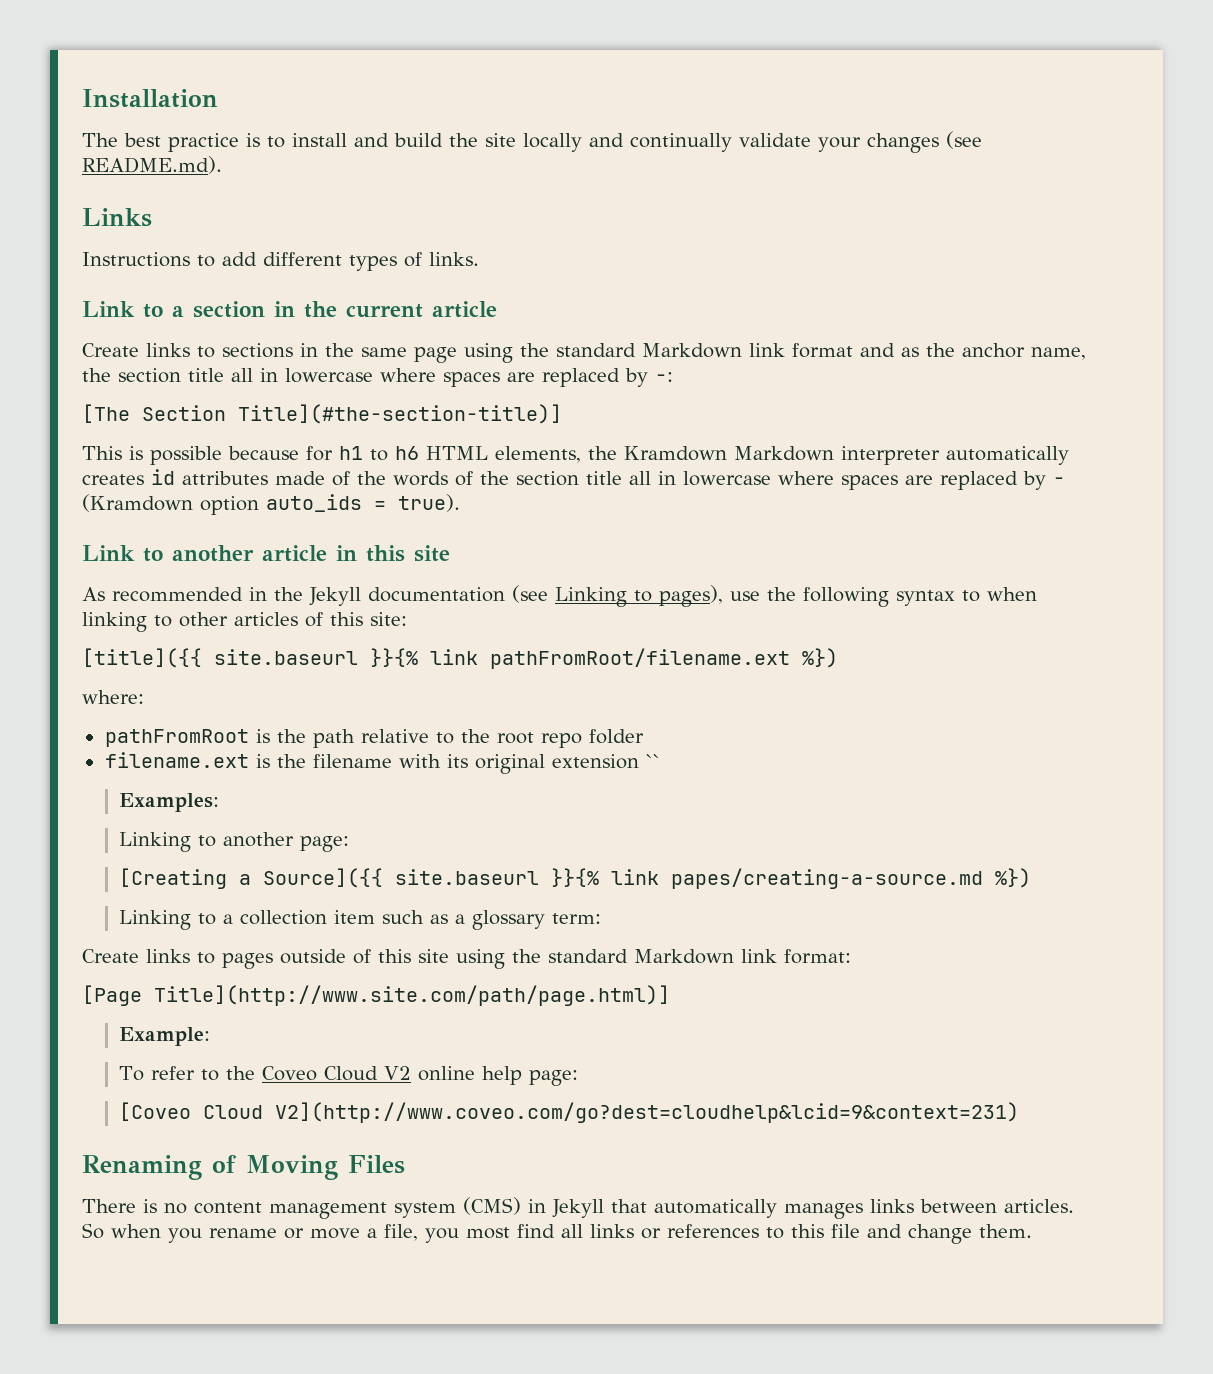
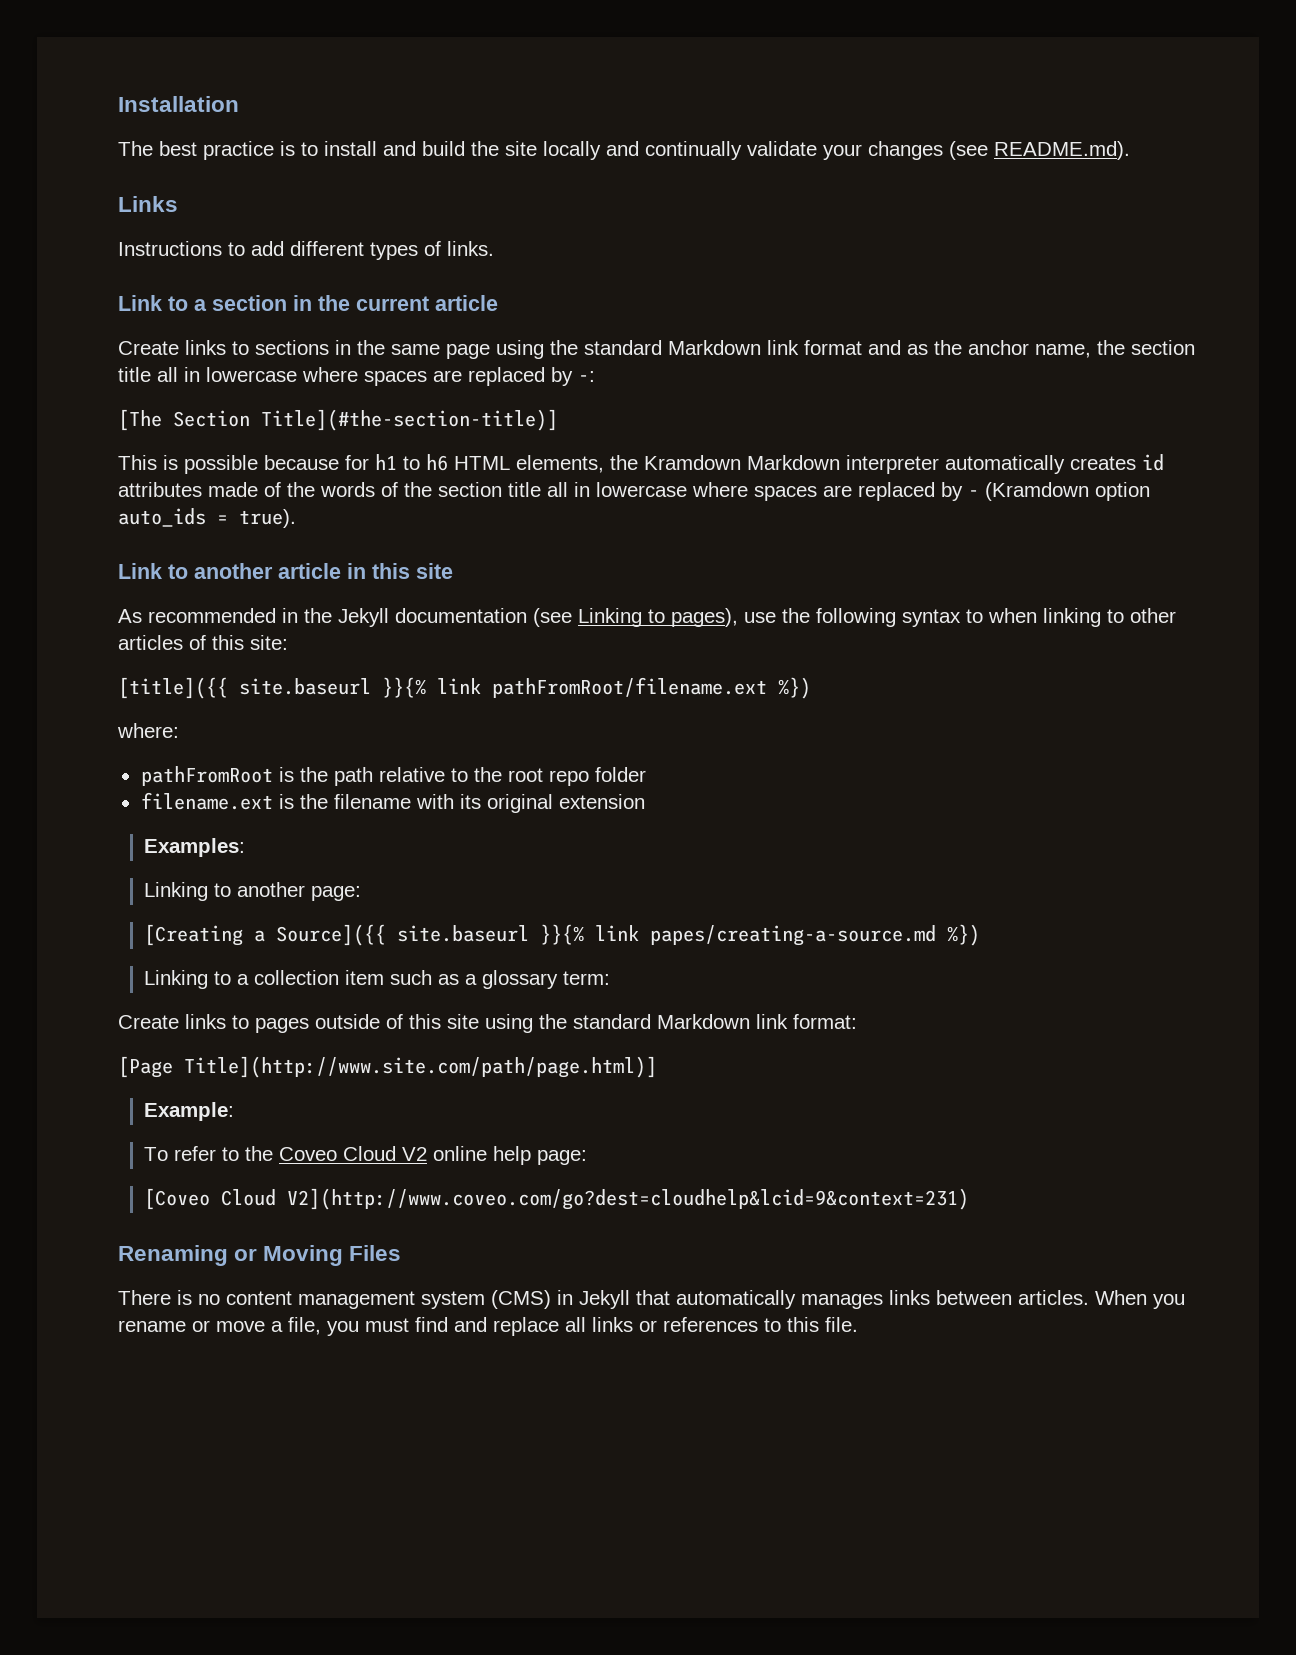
- filename.ext is the filename with its original extension ``
+ filename.ext is the filename with its original extension
- Renaming of Moving Files
+ Renaming or Moving Files
- So when you rename or move a file, you most find all links or references to this file and change them.
+ When you rename or move a file, you must find and replace all links or references to this file.

